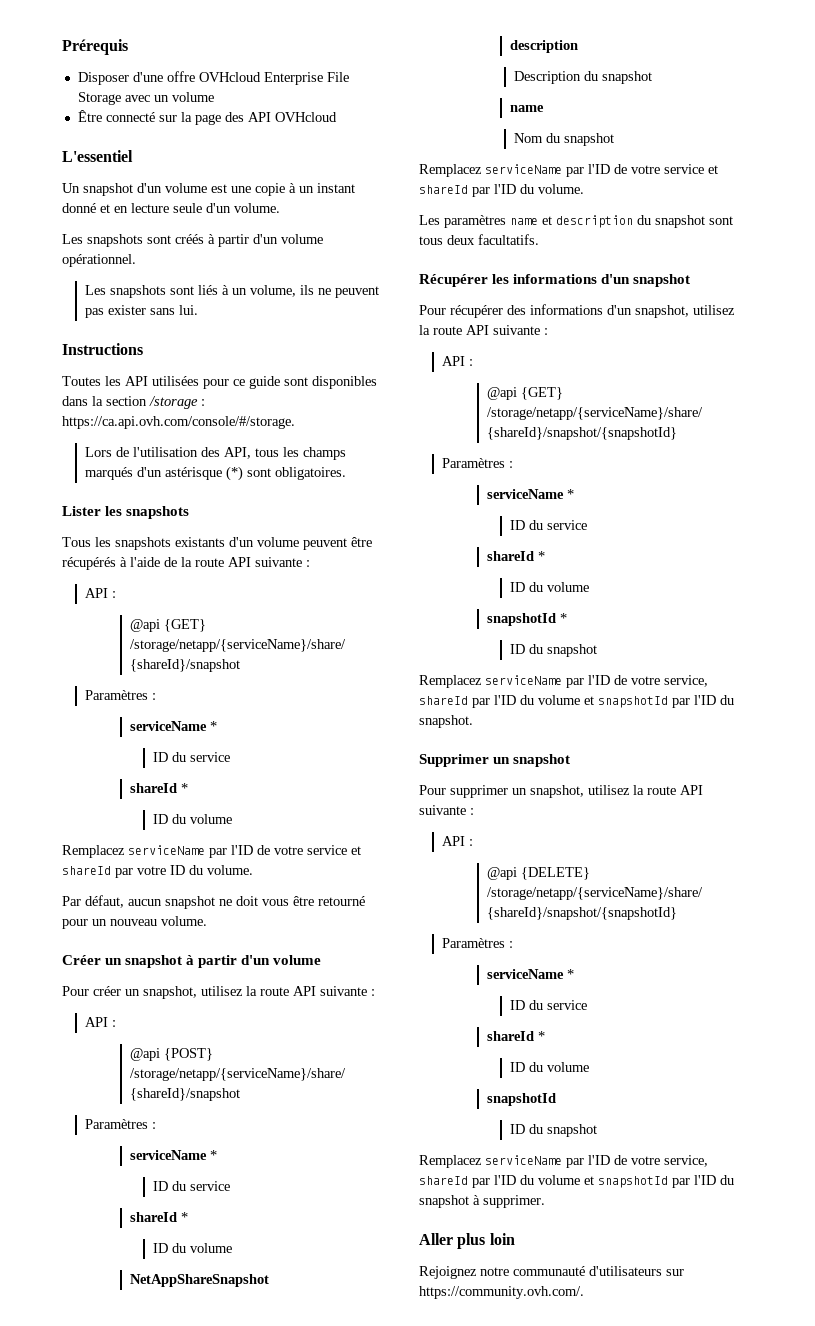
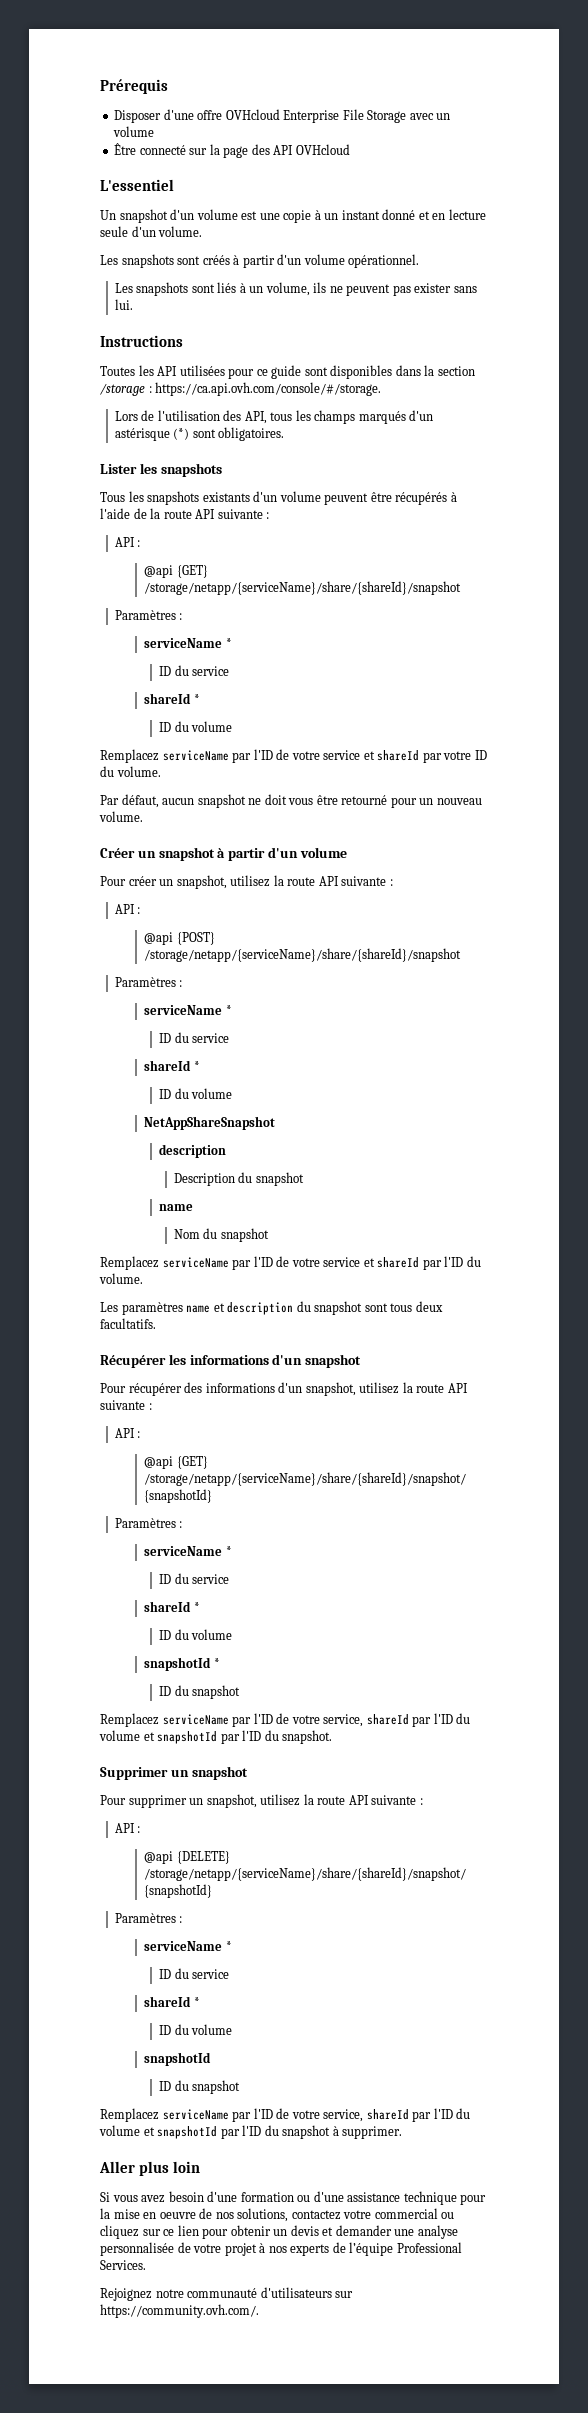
+ Si vous avez besoin d'une formation ou d'une assistance technique pour la mise en oeuvre de nos solutions, contactez votre commercial ou cliquez sur ce lien pour obtenir un devis et demander une analyse personnalisée de votre projet à nos experts de l’équipe Professional Services.

